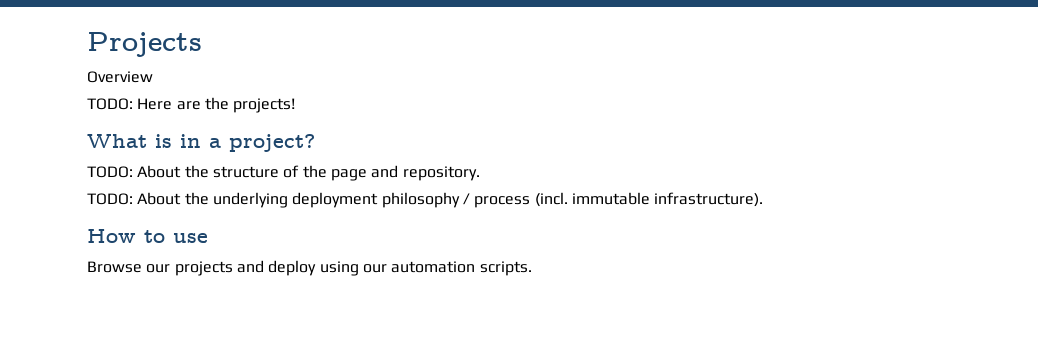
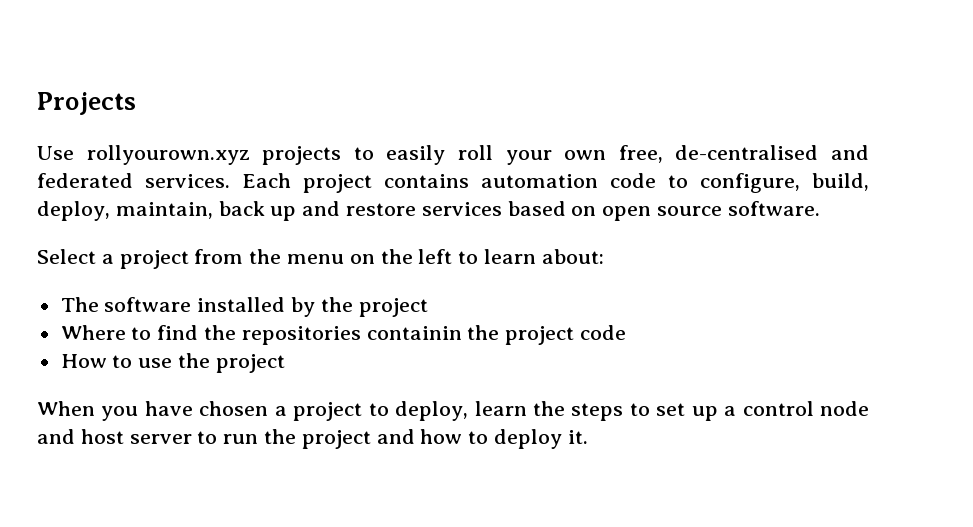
- Overview
- TODO: Here are the projects!
- What is in a project?
- TODO: About the structure of the page and repository.
- TODO: About the underlying deployment philosophy / process (incl. immutable infrastructure).
- How to use
- Browse our projects and deploy using our automation scripts.
+ Use rollyourown.xyz projects to easily roll your own free, de-centralised and federated services. Each project contains automation code to configure, build, deploy, maintain, back up and restore services based on open source software.
+ Select a project from the menu on the left to learn about:
+ The software installed by the project
+ Where to find the repositories containin the project code
+ How to use the project
+ When you have chosen a project to deploy, learn the steps to set up a control node and host server to run the project and how to deploy it.

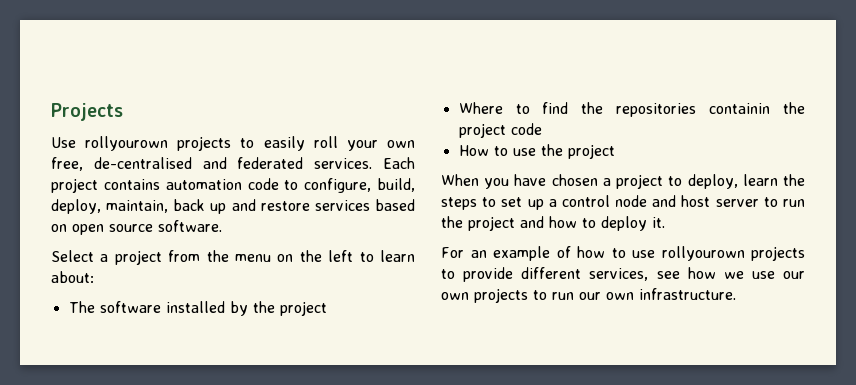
- Use rollyourown.xyz projects to easily roll your own free, de-centralised and federated services.
+ Use rollyourown projects to easily roll your own free, de-centralised and federated services.
+ For an example of how to use rollyourown projects to provide different services, see how we use our own projects to run our own infrastructure.

